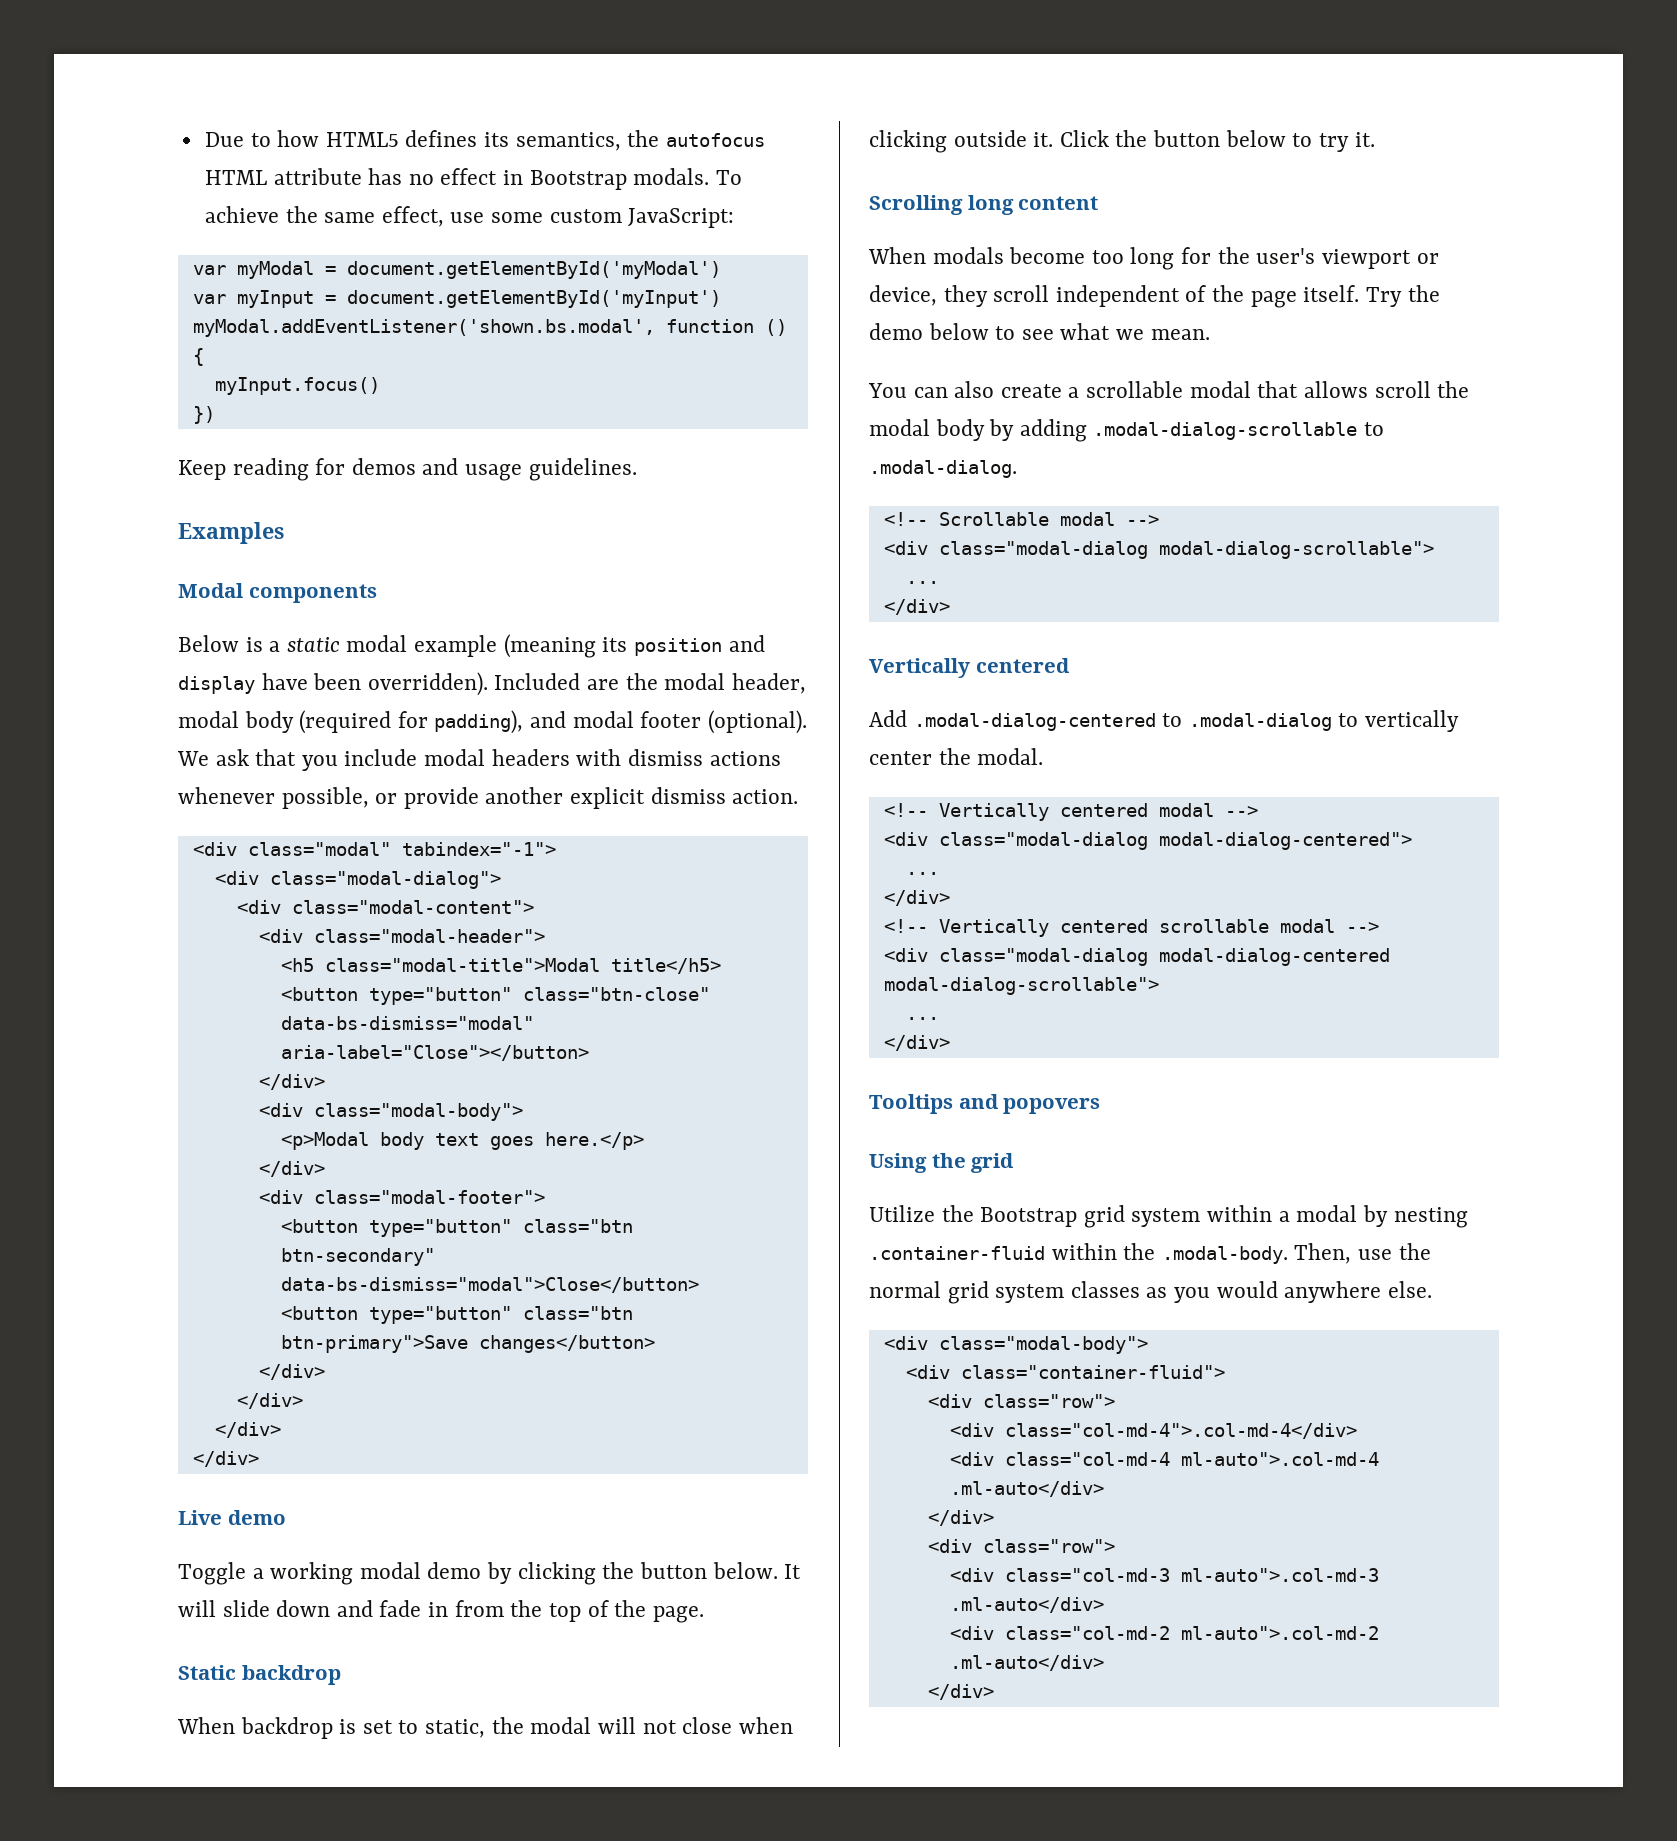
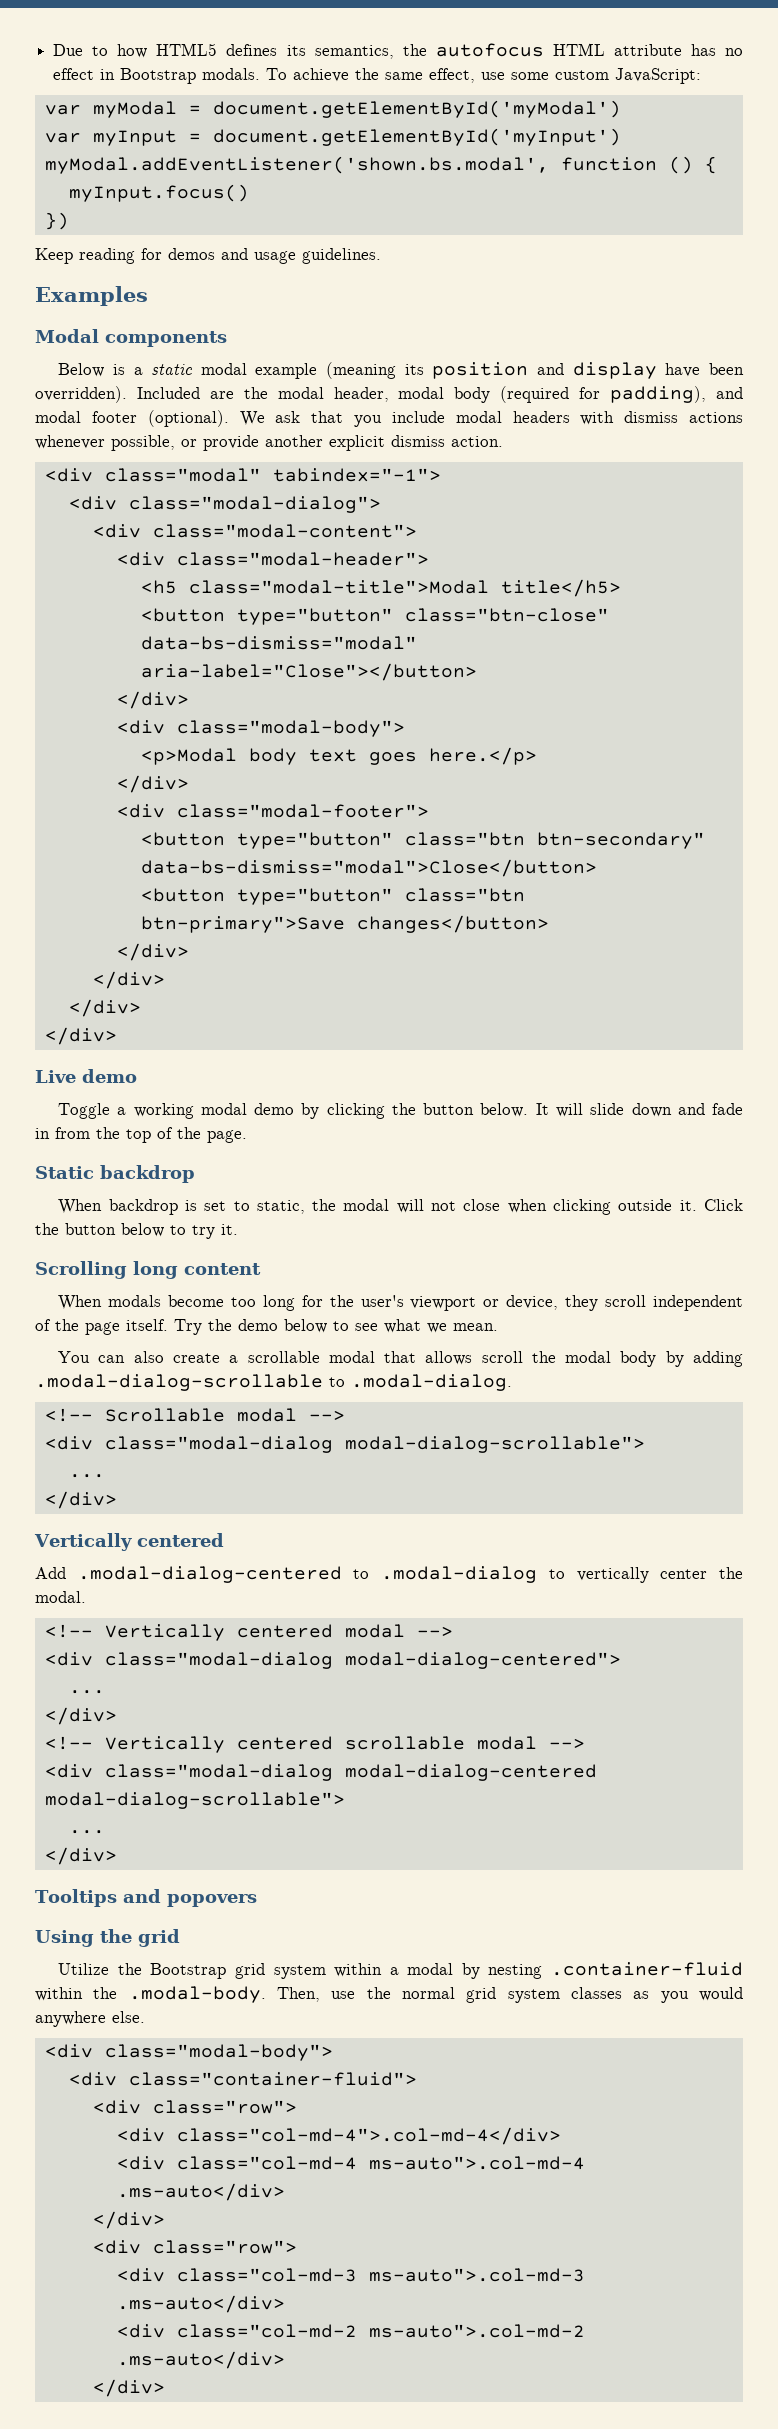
- <div class="col-md-4 ml-auto">.col-md-4 .ml-auto</div>
+ <div class="col-md-4 ms-auto">.col-md-4 .ms-auto</div>
- <div class="col-md-3 ml-auto">.col-md-3 .ml-auto</div>
+ <div class="col-md-3 ms-auto">.col-md-3 .ms-auto</div>
- <div class="col-md-2 ml-auto">.col-md-2 .ml-auto</div>
+ <div class="col-md-2 ms-auto">.col-md-2 .ms-auto</div>

